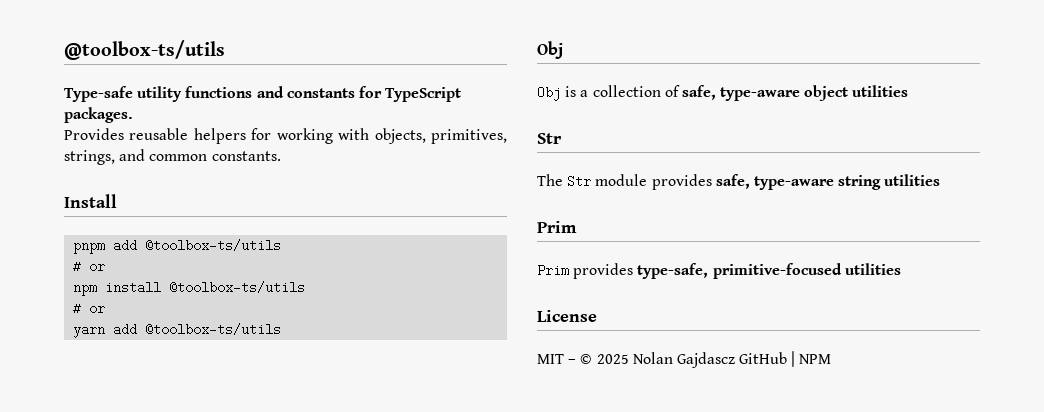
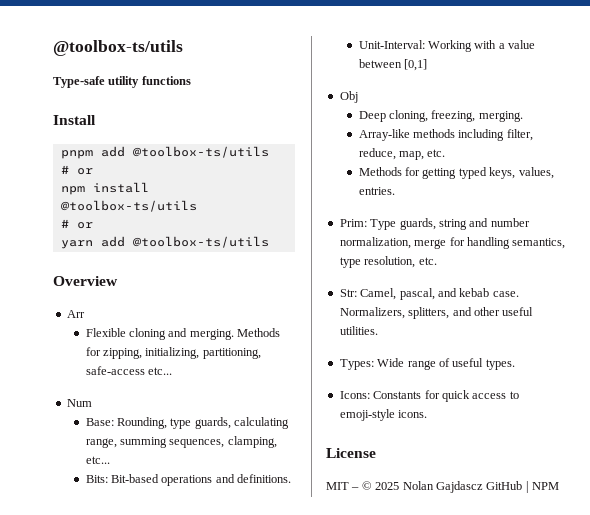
- Type-safe utility functions and constants for TypeScript packages.
- Provides reusable helpers for working with objects, primitives, strings, and common constants.
+ Type-safe utility functions
  yarn add @toolbox-ts/utils
+ Overview
+ Arr
+ Flexible cloning and merging. Methods for zipping, initializing, partitioning, safe-access etc...
+ Num
+ Base: Rounding, type guards, calculating range, summing sequences, clamping, etc...
+ Bits: Bit-based operations and definitions.
+ Unit-Interval: Working with a value between [0,1]
  Obj
- Obj is a collection of safe, type-aware object utilities
- Str
- The Str module provides safe, type-aware string utilities
- Prim
- Prim provides type-safe, primitive-focused utilities
+ Deep cloning, freezing, merging.
+ Array-like methods including filter, reduce, map, etc.
+ Methods for getting typed keys, values, entries.
+ Prim: Type guards, string and number normalization, merge for handling semantics, type resolution, etc.
+ Str: Camel, pascal, and kebab case. Normalizers, splitters, and other useful utilities.
+ Types: Wide range of useful types.
+ Icons: Constants for quick access to emoji-style icons.

